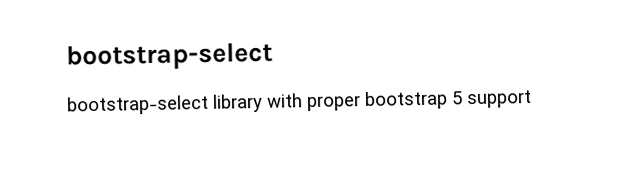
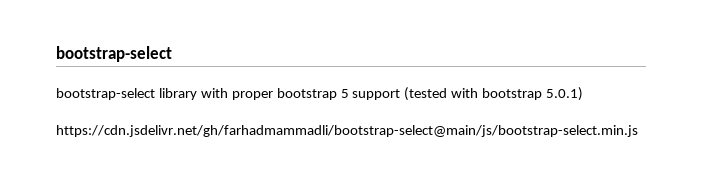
- bootstrap-select library with proper bootstrap 5 support
+ bootstrap-select library with proper bootstrap 5 support (tested with bootstrap 5.0.1)
+ https://cdn.jsdelivr.net/gh/farhadmammadli/bootstrap-select@main/js/bootstrap-select.min.js

